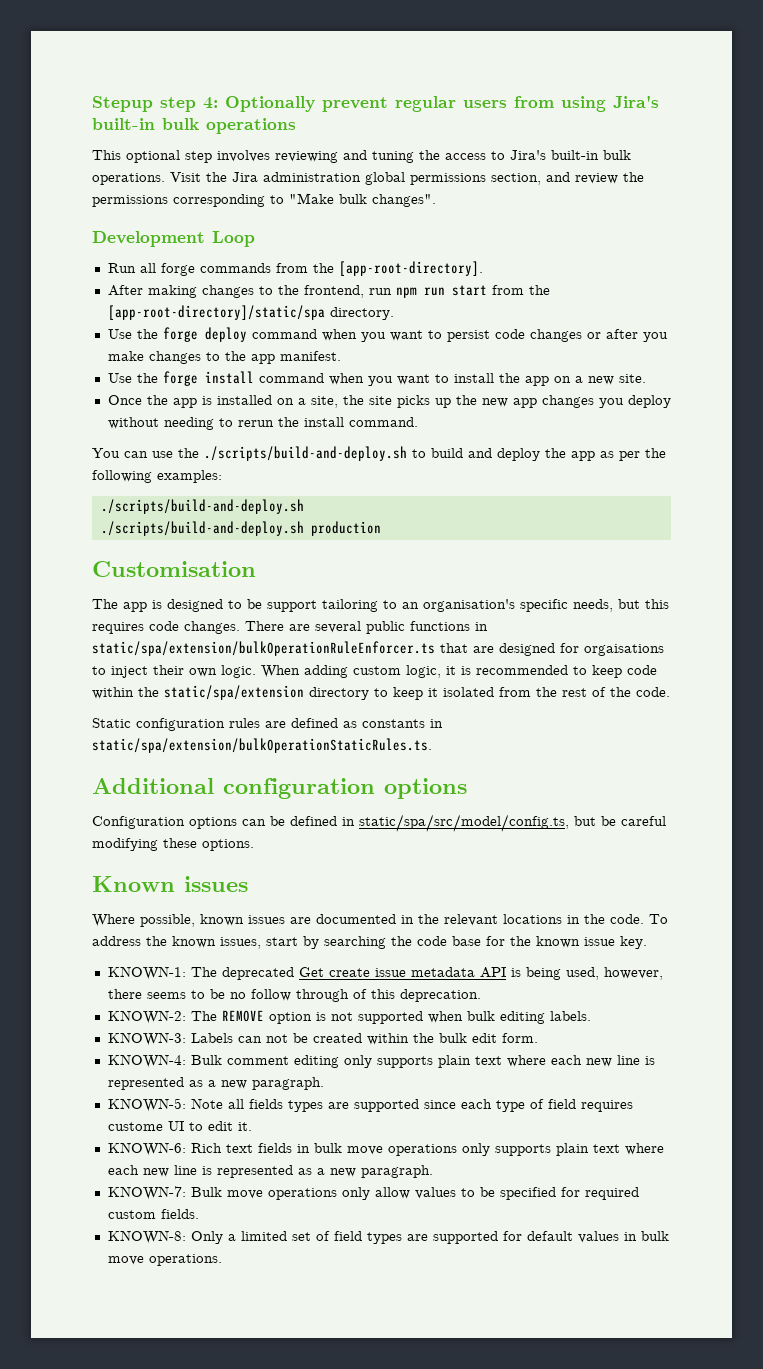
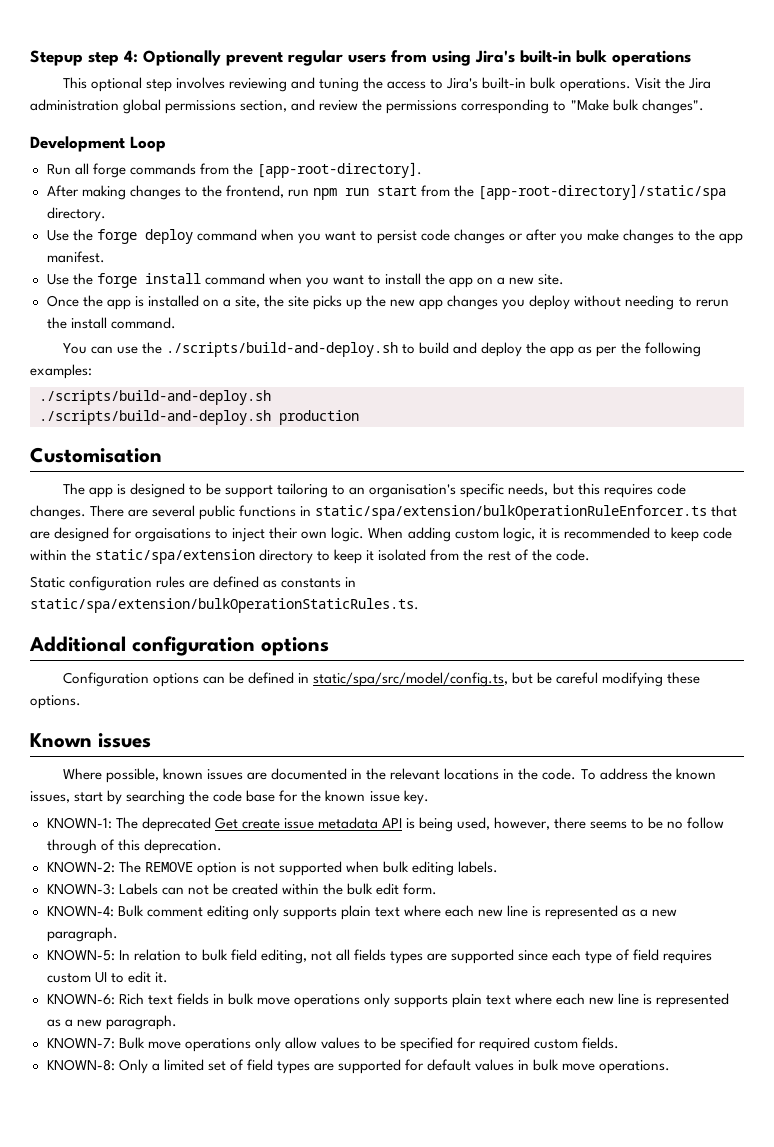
- KNOWN-5: Note all fields types are supported since each type of field requires custome UI to edit it.
+ KNOWN-5: In relation to bulk field editing, not all fields types are supported since each type of field requires custom UI to edit it.

